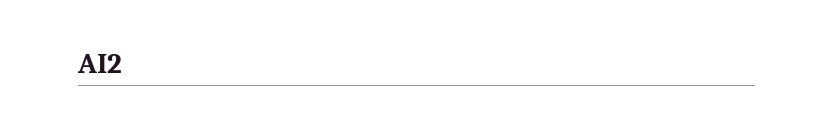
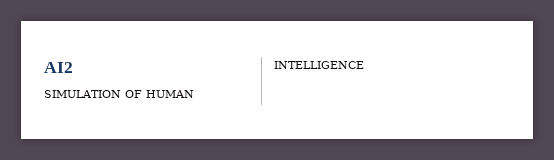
+ SIMULATION OF HUMAN INTELLIGENCE

